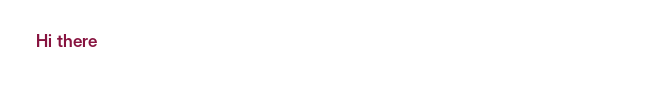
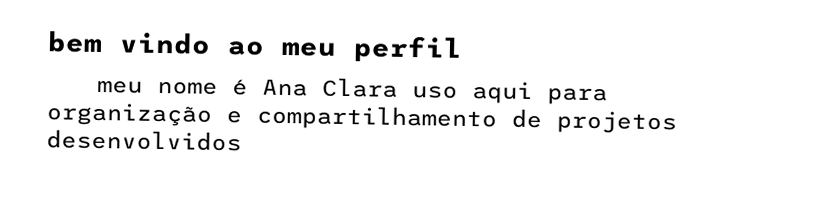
- Hi there
+ bem vindo ao meu perfil
+ meu nome é Ana Clara uso aqui para organização e compartilhamento de projetos desenvolvidos

